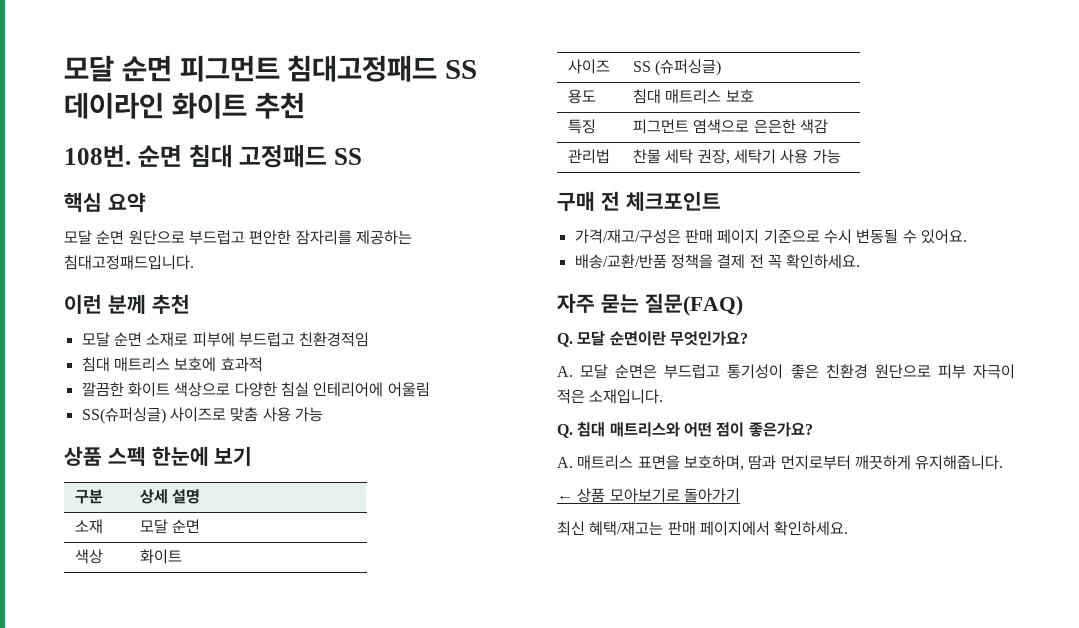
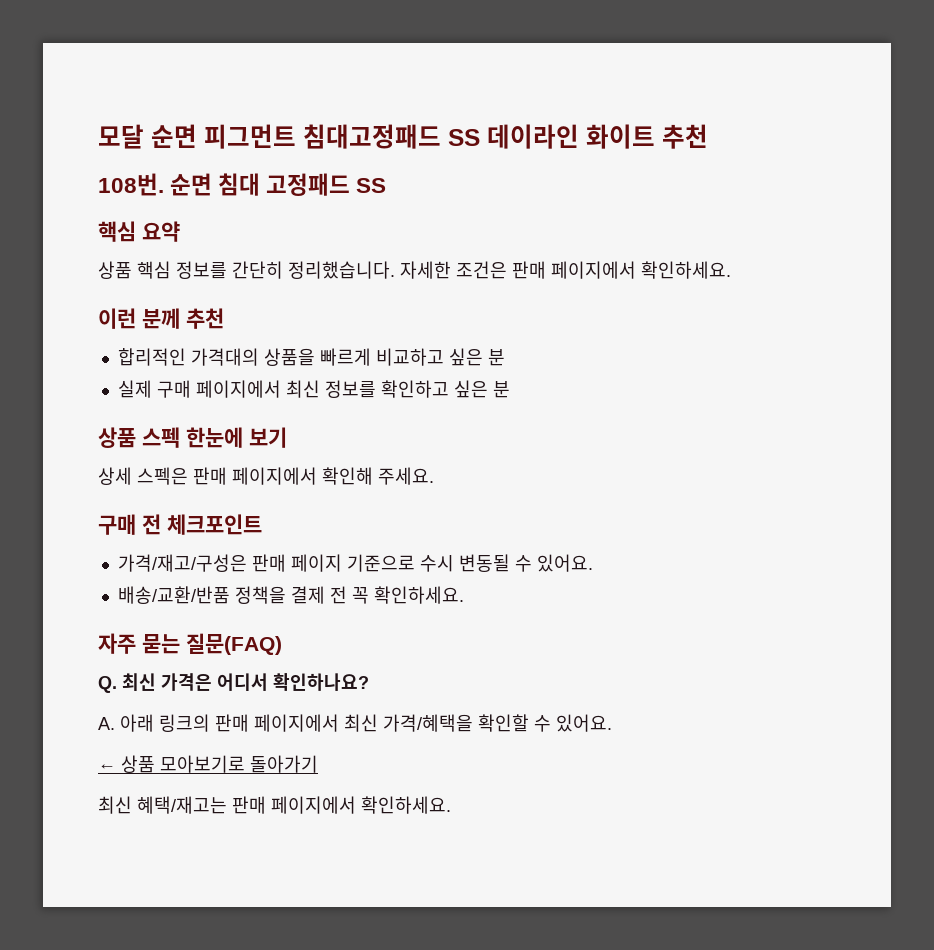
- 모달 순면 원단으로 부드럽고 편안한 잠자리를 제공하는 침대고정패드입니다.
+ 상품 핵심 정보를 간단히 정리했습니다. 자세한 조건은 판매 페이지에서 확인하세요.
  이런 분께 추천
- 모달 순면 소재로 피부에 부드럽고 친환경적임
- 침대 매트리스 보호에 효과적
- 깔끔한 화이트 색상으로 다양한 침실 인테리어에 어울림
- SS(슈퍼싱글) 사이즈로 맞춤 사용 가능
+ 합리적인 가격대의 상품을 빠르게 비교하고 싶은 분
+ 실제 구매 페이지에서 최신 정보를 확인하고 싶은 분
  상품 스펙 한눈에 보기
- 구분 | 상세 설명
- 소재 | 모달 순면
- 색상 | 화이트
- 사이즈 | SS (슈퍼싱글)
- 용도 | 침대 매트리스 보호
- 특징 | 피그먼트 염색으로 은은한 색감
- 관리법 | 찬물 세탁 권장, 세탁기 사용 가능
+ 상세 스펙은 판매 페이지에서 확인해 주세요.
- Q. 모달 순면이란 무엇인가요?
- A. 모달 순면은 부드럽고 통기성이 좋은 친환경 원단으로 피부 자극이 적은 소재입니다.
- Q. 침대 매트리스와 어떤 점이 좋은가요?
- A. 매트리스 표면을 보호하며, 땀과 먼지로부터 깨끗하게 유지해줍니다.
+ Q. 최신 가격은 어디서 확인하나요?
+ A. 아래 링크의 판매 페이지에서 최신 가격/혜택을 확인할 수 있어요.

